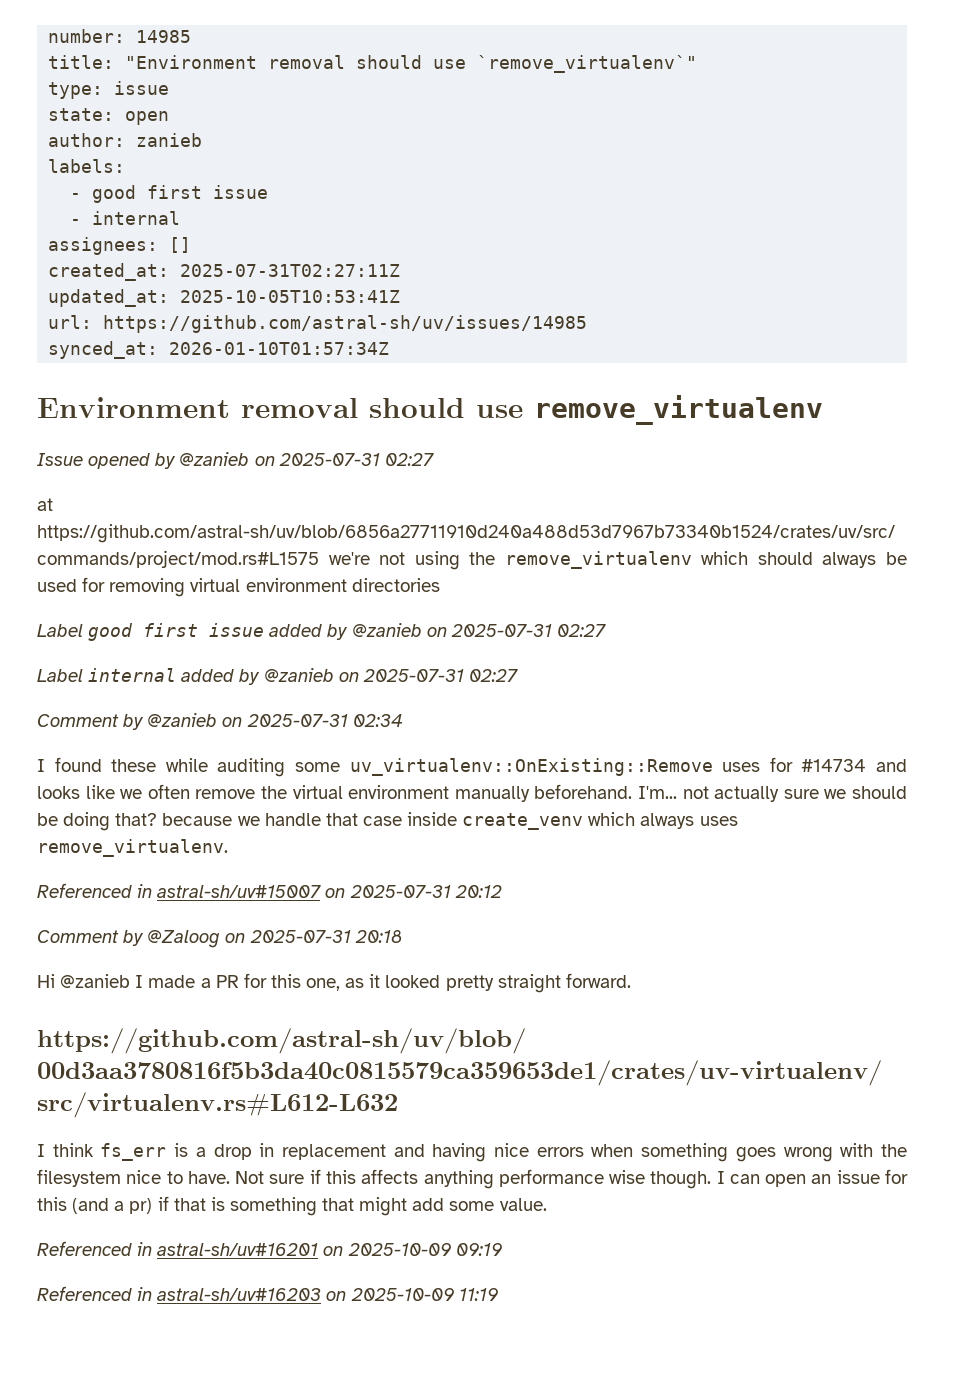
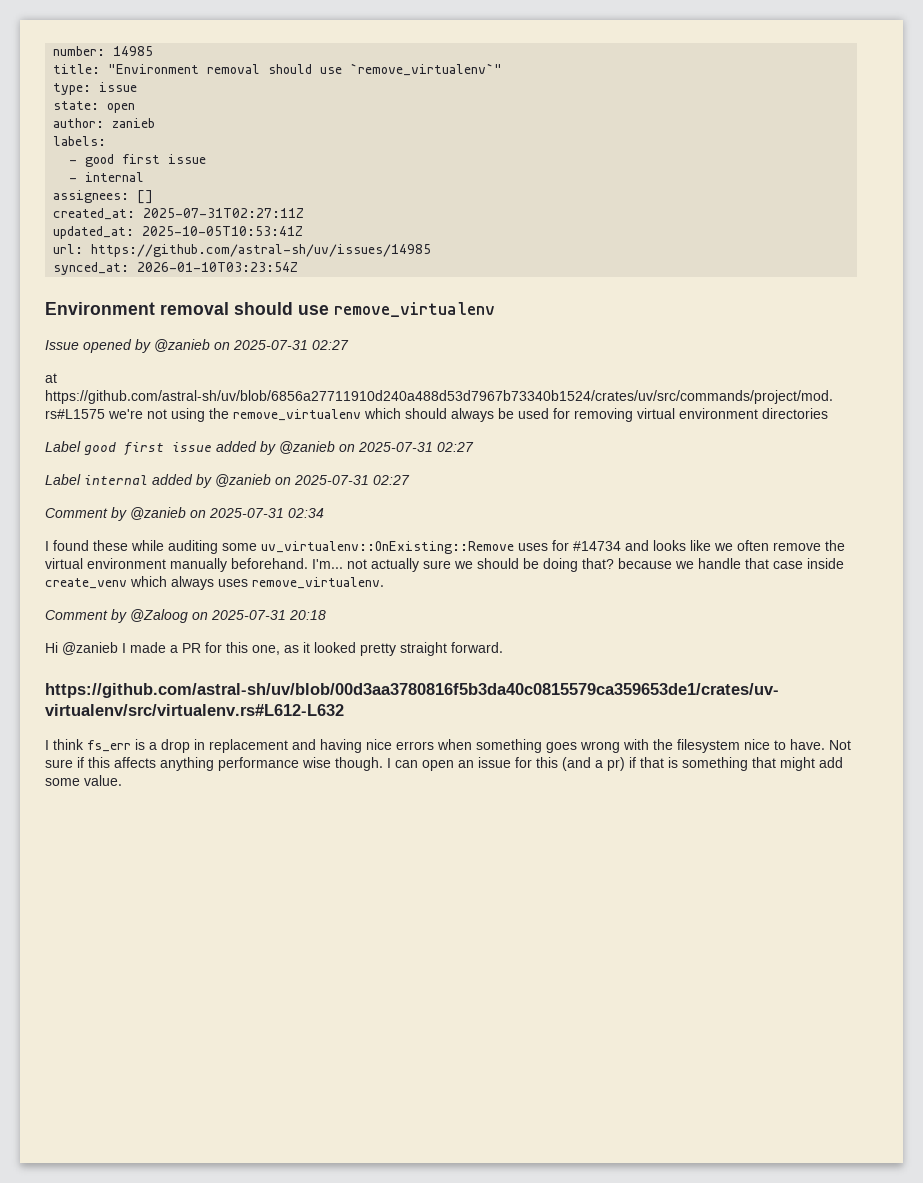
- synced_at: 2026-01-10T01:57:34Z
+ synced_at: 2026-01-10T03:23:54Z
- Referenced in astral-sh/uv#15007 on 2025-07-31 20:12
- Referenced in astral-sh/uv#16201 on 2025-10-09 09:19
- Referenced in astral-sh/uv#16203 on 2025-10-09 11:19

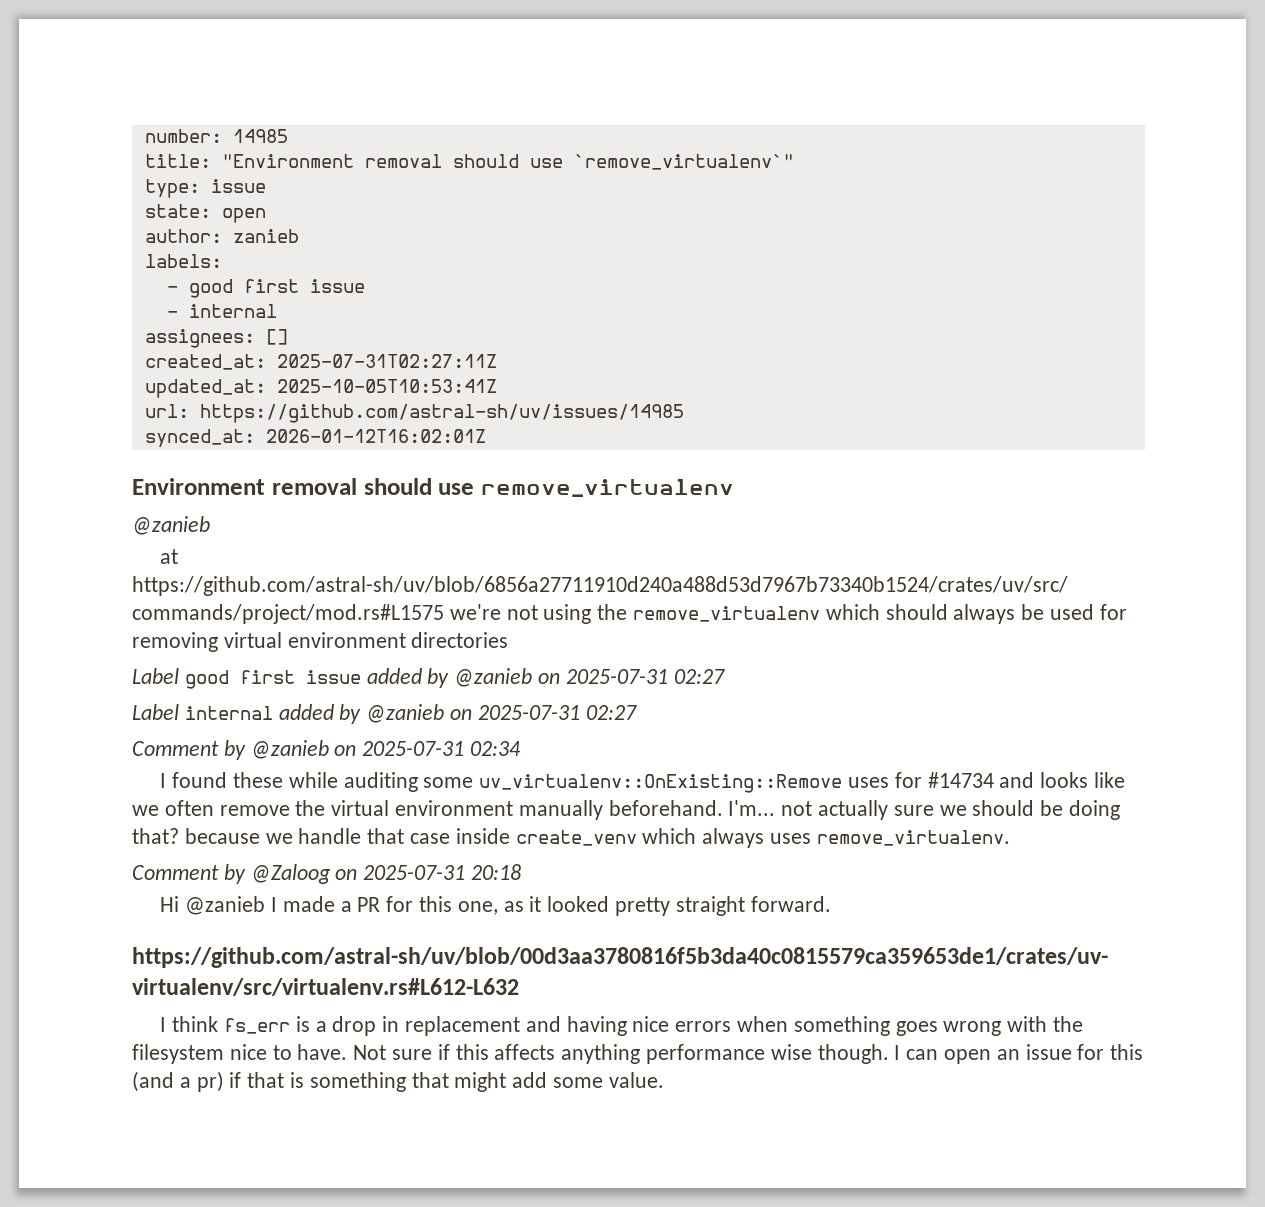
- synced_at: 2026-01-10T03:23:54Z
+ synced_at: 2026-01-12T16:02:01Z
  Environment removal should use remove_virtualenv
- Issue opened by @zanieb on 2025-07-31 02:27
+ @zanieb

